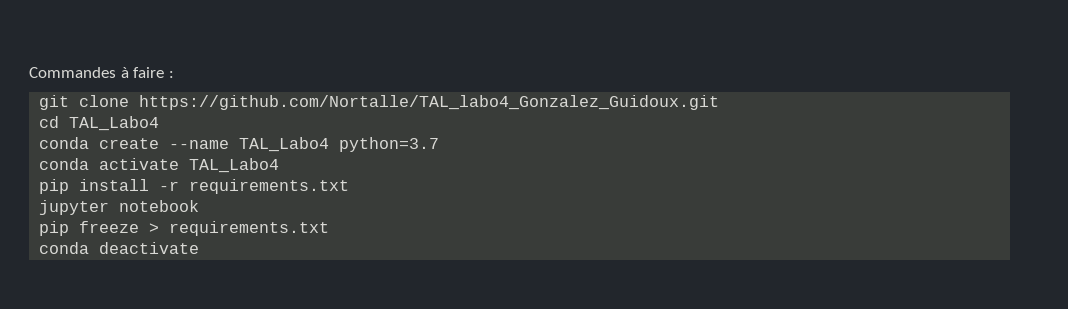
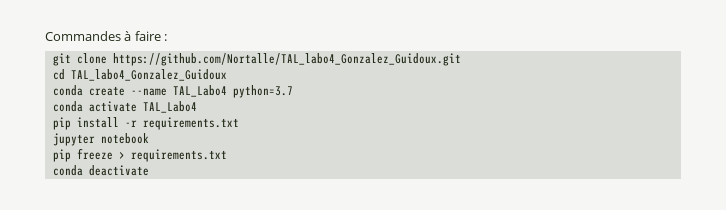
- cd TAL_Labo4
+ cd TAL_labo4_Gonzalez_Guidoux

